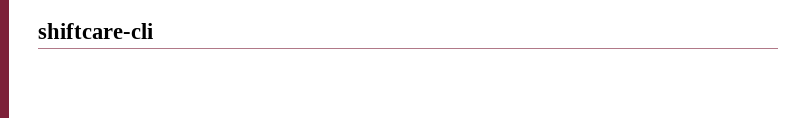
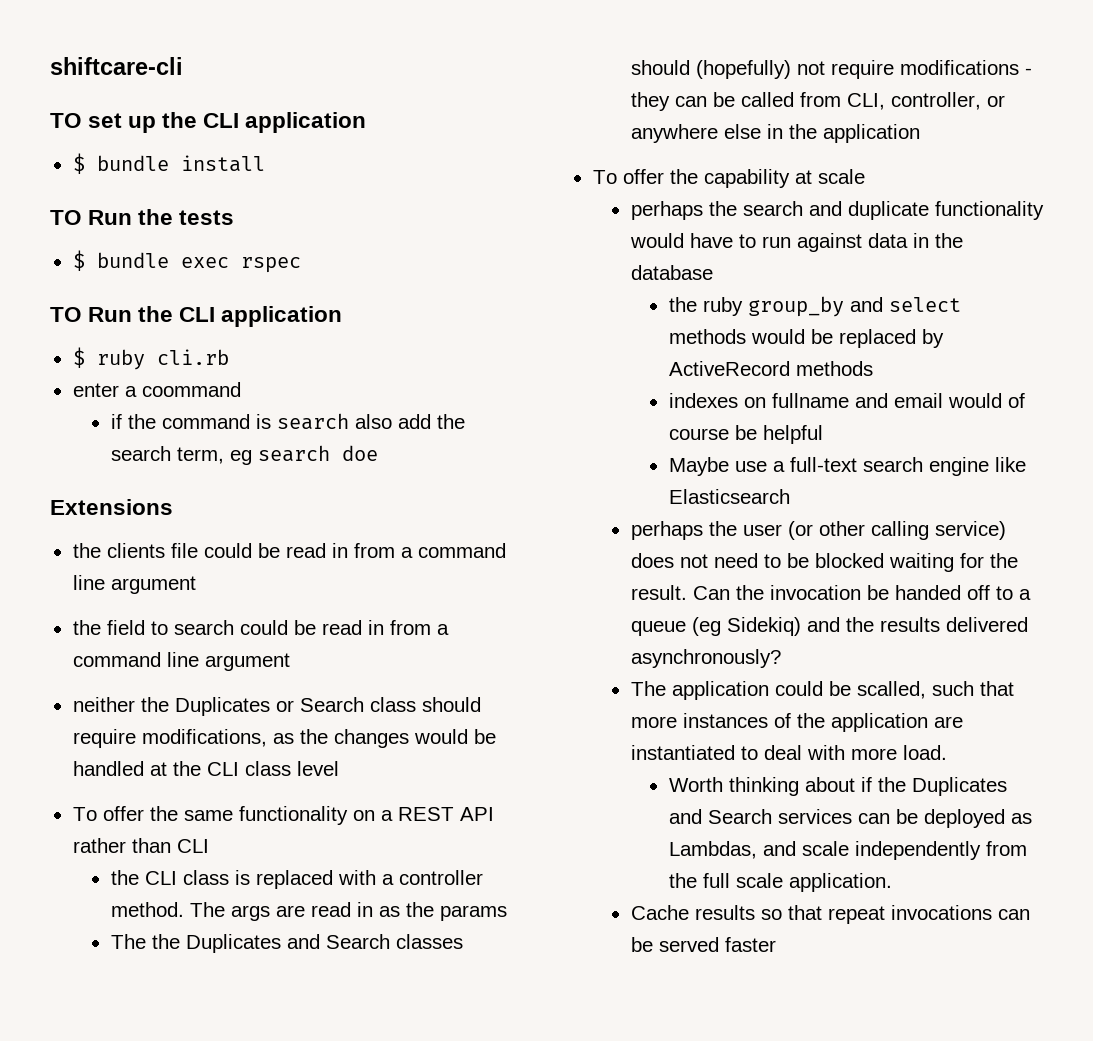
+ TO set up the CLI application
+ $ bundle install
+ TO Run the tests
+ $ bundle exec rspec
+ TO Run the CLI application
+ $ ruby cli.rb
+ enter a coommand
+ if the command is search also add the search term, eg search doe
+ Extensions
+ the clients file could be read in from a command line argument
+ the field to search could be read in from a command line argument
+ neither the Duplicates or Search class should require modifications, as the changes would be handled at the CLI class level
+ To offer the same functionality on a REST API rather than CLI
+ the CLI class is replaced with a controller method. The args are read in as the params
+ The the Duplicates and Search classes should (hopefully) not require modifications - they can be called from CLI, controller, or anywhere else in the application
+ To offer the capability at scale
+ perhaps the search and duplicate functionality would have to run against data in the database
+ the ruby group_by and select methods would be replaced by ActiveRecord methods
+ indexes on fullname and email would of course be helpful
+ Maybe use a full-text search engine like Elasticsearch
+ perhaps the user (or other calling service) does not need to be blocked waiting for the result. Can the invocation be handed off to a queue (eg Sidekiq) and the results delivered asynchronously?
+ The application could be scalled, such that more instances of the application are instantiated to deal with more load.
+ Worth thinking about if the Duplicates and Search services can be deployed as Lambdas, and scale independently from the full scale application.
+ Cache results so that repeat invocations can be served faster

